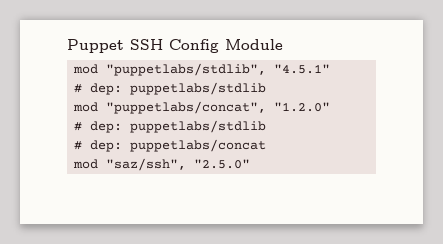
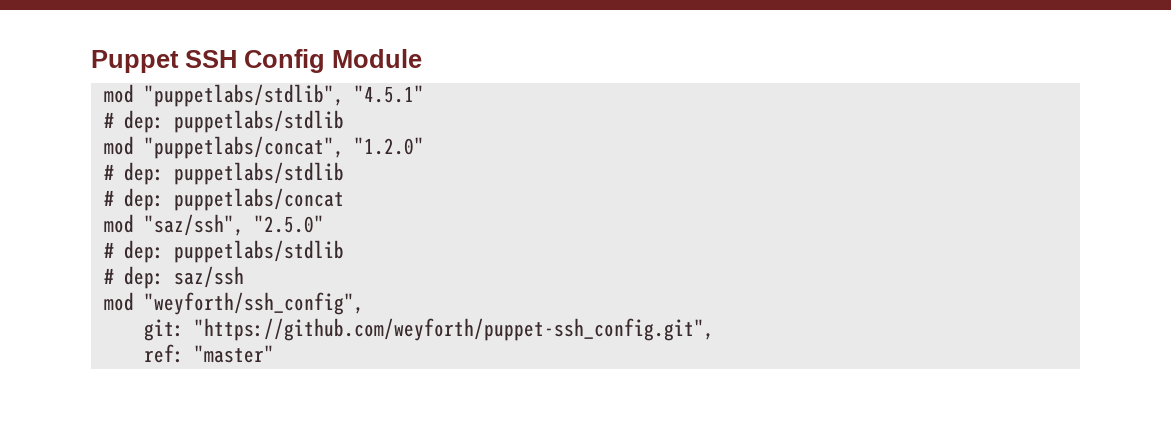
  mod "saz/ssh", "2.5.0"
+ # dep: puppetlabs/stdlib
+ # dep: saz/ssh
+ mod "weyforth/ssh_config",
+ git: "https://github.com/weyforth/puppet-ssh_config.git",
+ ref: "master"

